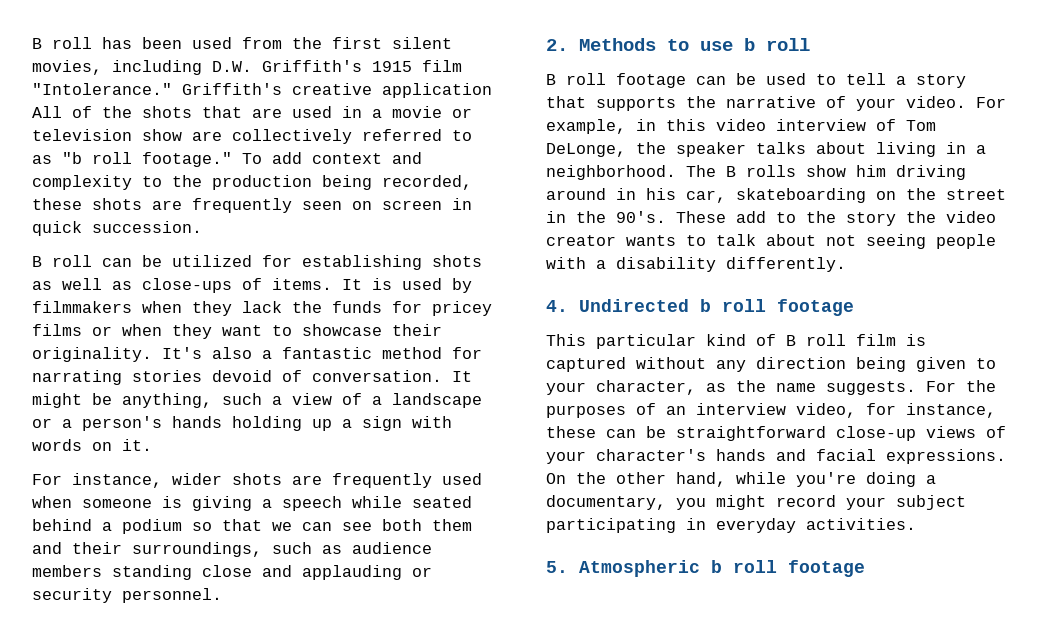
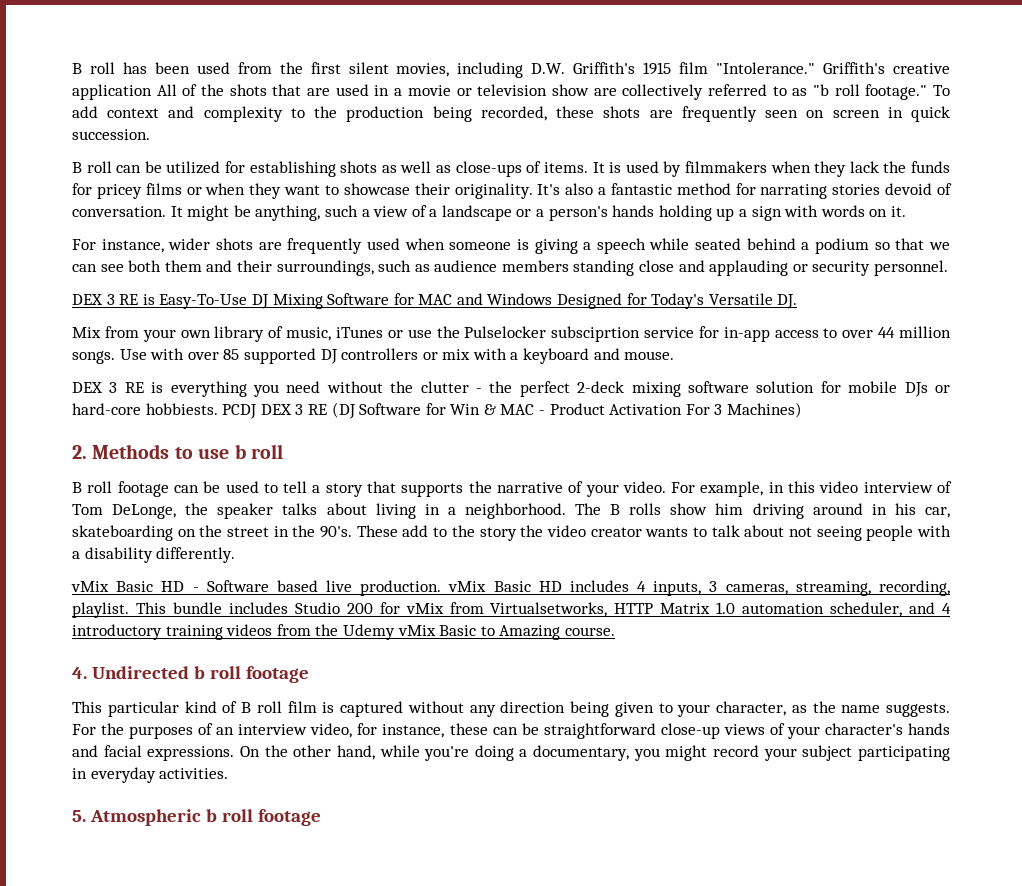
+ DEX 3 RE is Easy-To-Use DJ Mixing Software for MAC and Windows Designed for Today's Versatile DJ.
+ Mix from your own library of music, iTunes or use the Pulselocker subsciprtion service for in-app access to over 44 million songs. Use with over 85 supported DJ controllers or mix with a keyboard and mouse.
+ DEX 3 RE is everything you need without the clutter - the perfect 2-deck mixing software solution for mobile DJs or hard-core hobbiests. PCDJ DEX 3 RE (DJ Software for Win & MAC - Product Activation For 3 Machines)
+ vMix Basic HD - Software based live production. vMix Basic HD includes 4 inputs, 3 cameras, streaming, recording, playlist. This bundle includes Studio 200 for vMix from Virtualsetworks, HTTP Matrix 1.0 automation scheduler, and 4 introductory training videos from the Udemy vMix Basic to Amazing course.

